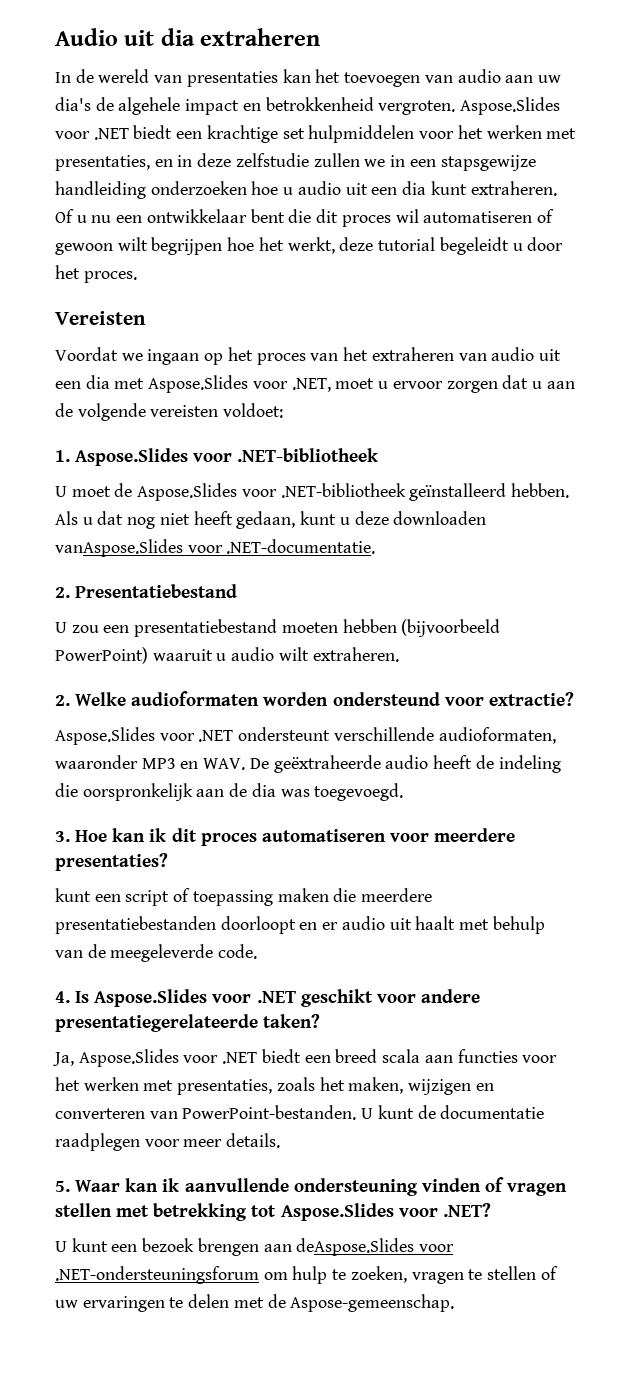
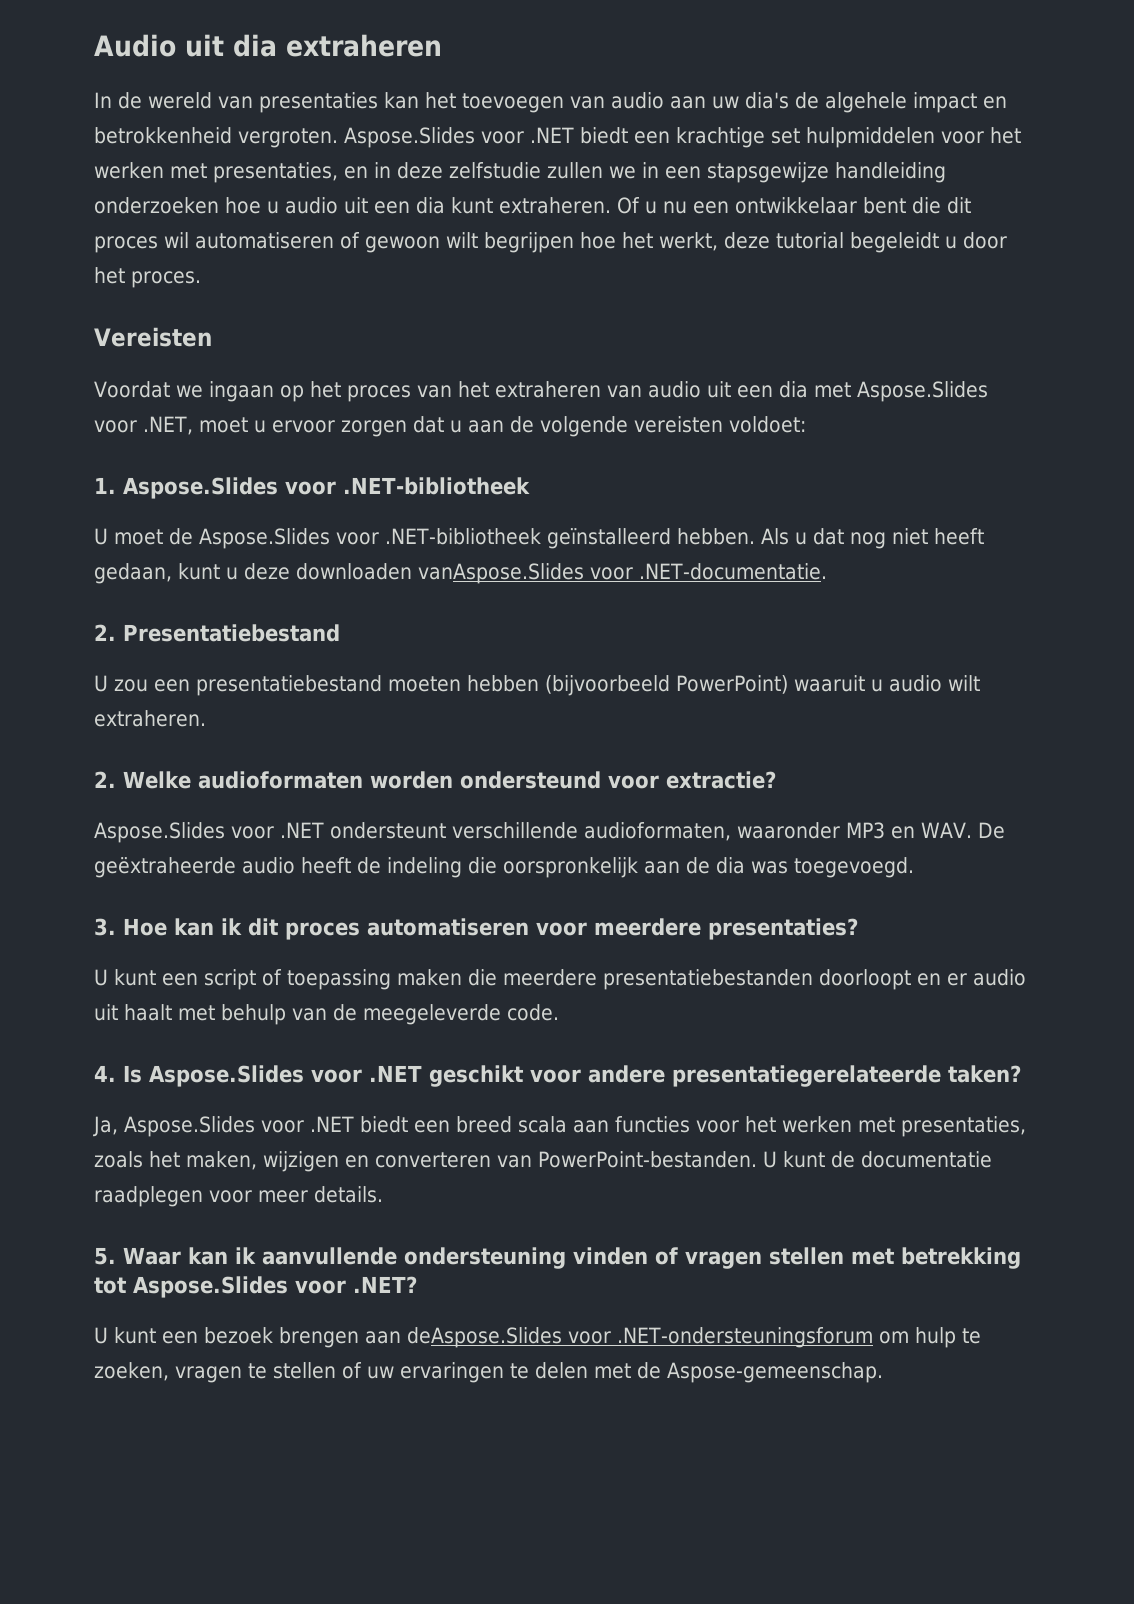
- kunt een script of toepassing maken die meerdere presentatiebestanden doorloopt en er audio uit haalt met behulp van de meegeleverde code.
+ U kunt een script of toepassing maken die meerdere presentatiebestanden doorloopt en er audio uit haalt met behulp van de meegeleverde code.

